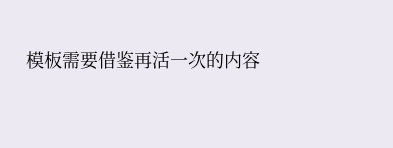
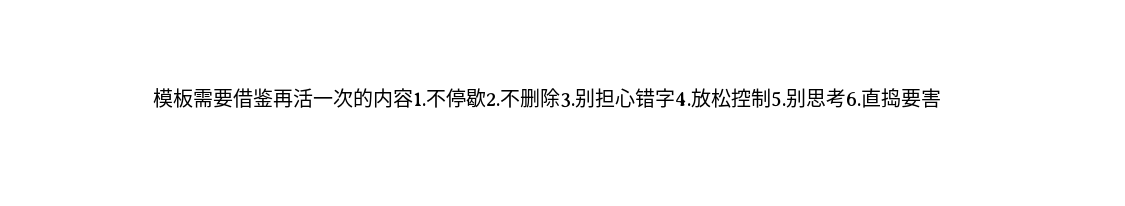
- 模板需要借鉴再活一次的内容
+ 模板需要借鉴再活一次的内容1.不停歇2.不删除3.别担心错字4.放松控制5.别思考6.直捣要害

